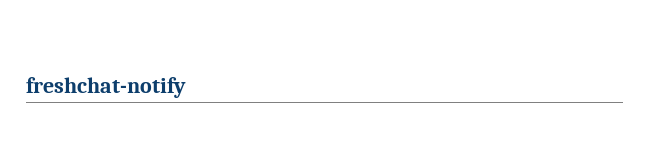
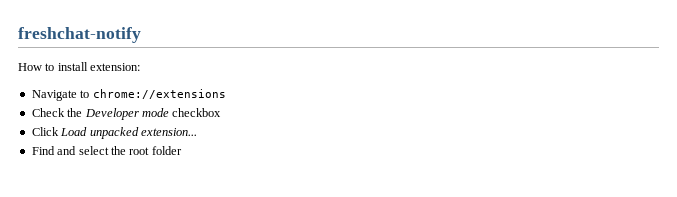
+ How to install extension:
+ Navigate to chrome://extensions
+ Check the Developer mode checkbox
+ Click Load unpacked extension...
+ Find and select the root folder

